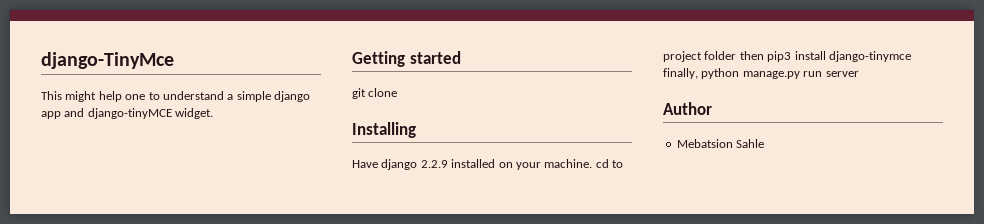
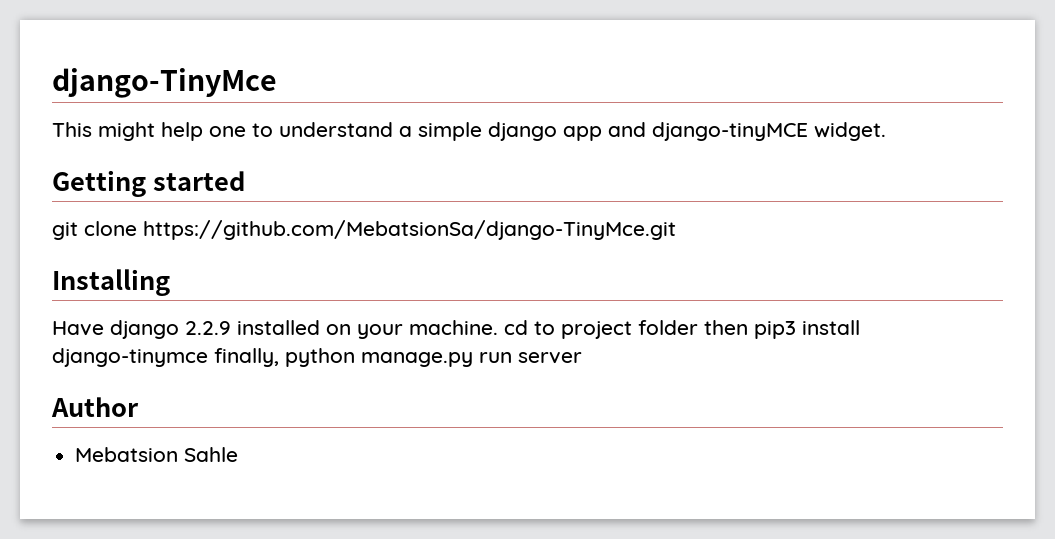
- git clone
+ git clone https://github.com/MebatsionSa/django-TinyMce.git

